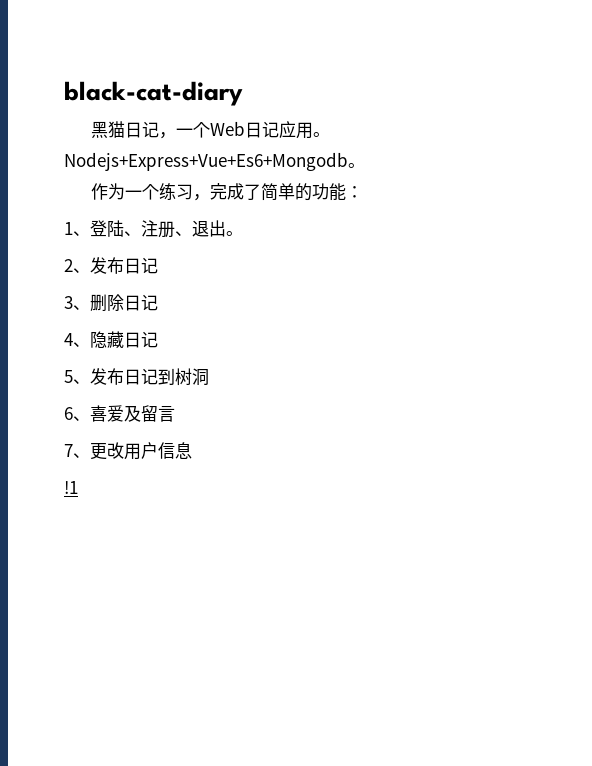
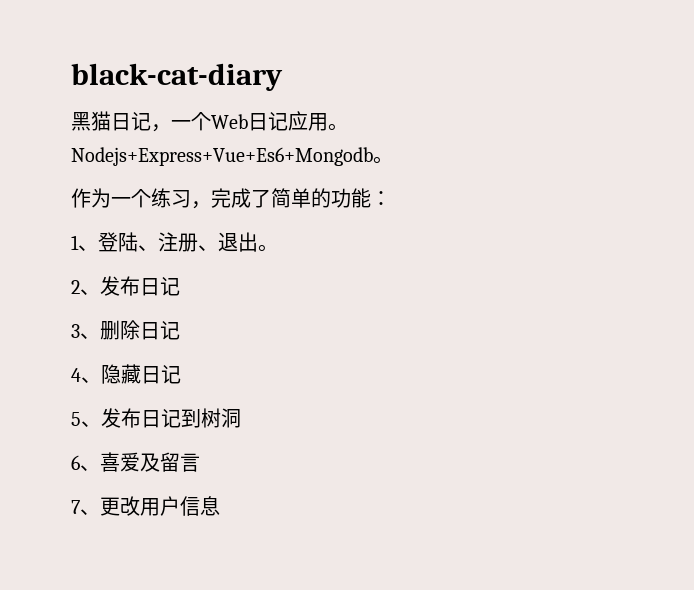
- !1

